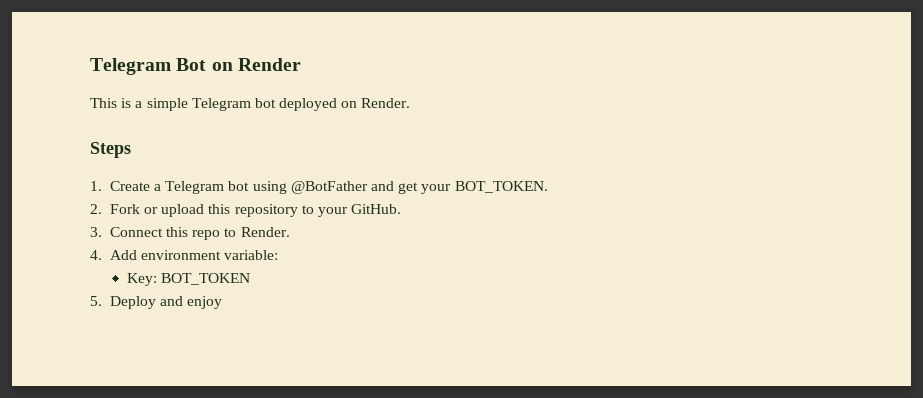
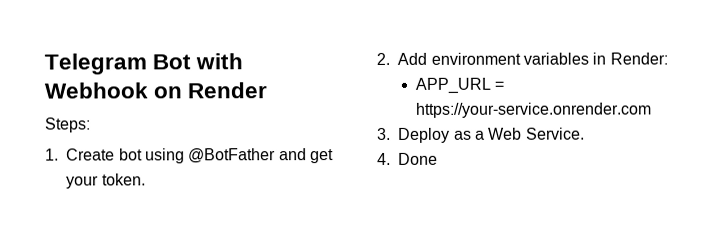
- Telegram Bot on Render
+ Telegram Bot with Webhook on Render
- This is a simple Telegram bot deployed on Render.
- Steps
+ Steps:
- 1. Create a Telegram bot using @BotFather and get your BOT_TOKEN.
- 2. Fork or upload this repository to your GitHub.
- 3. Connect this repo to Render.
- 4. Add environment variable:
- Key: BOT_TOKEN
- 5. Deploy and enjoy
+ 1. Create bot using @BotFather and get your token.
+ 2. Add environment variables in Render:
+ APP_URL = https://your-service.onrender.com
+ 3. Deploy as a Web Service.
+ 4. Done

